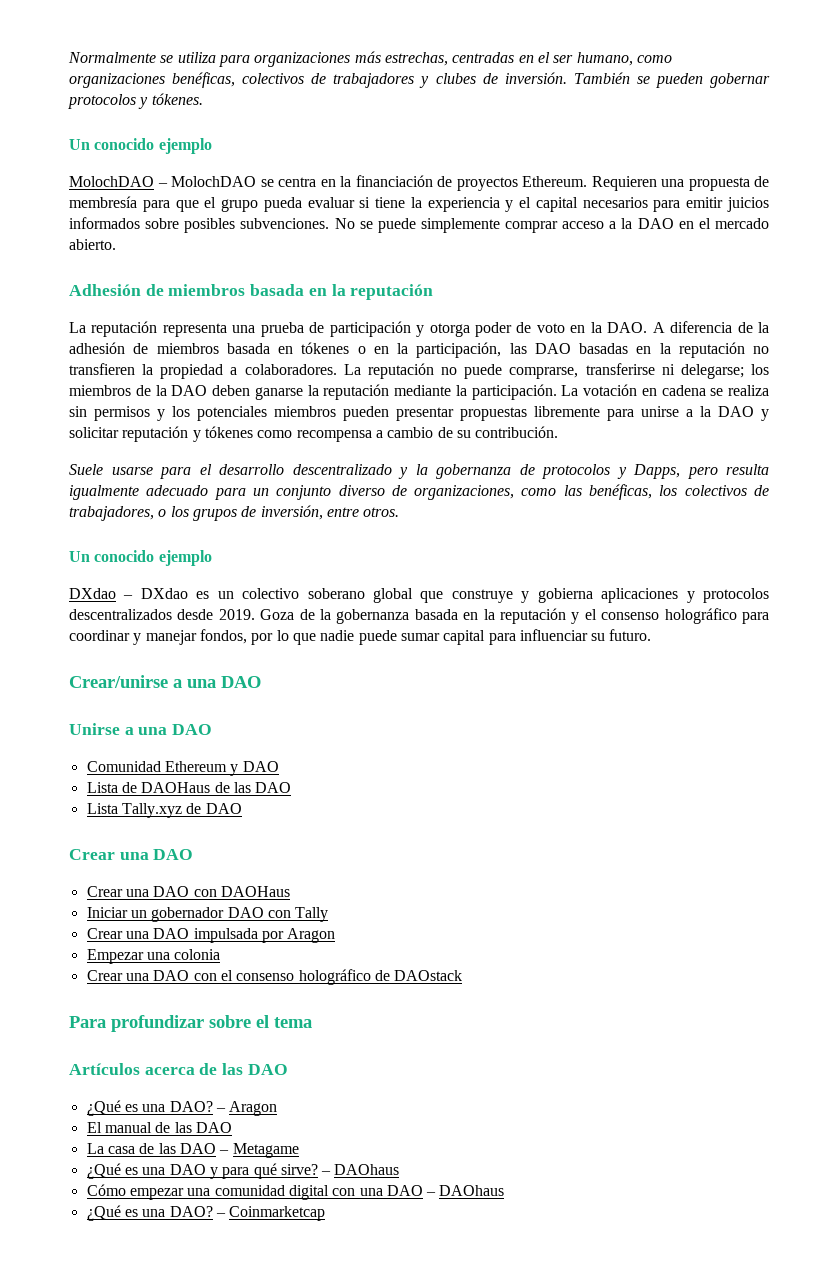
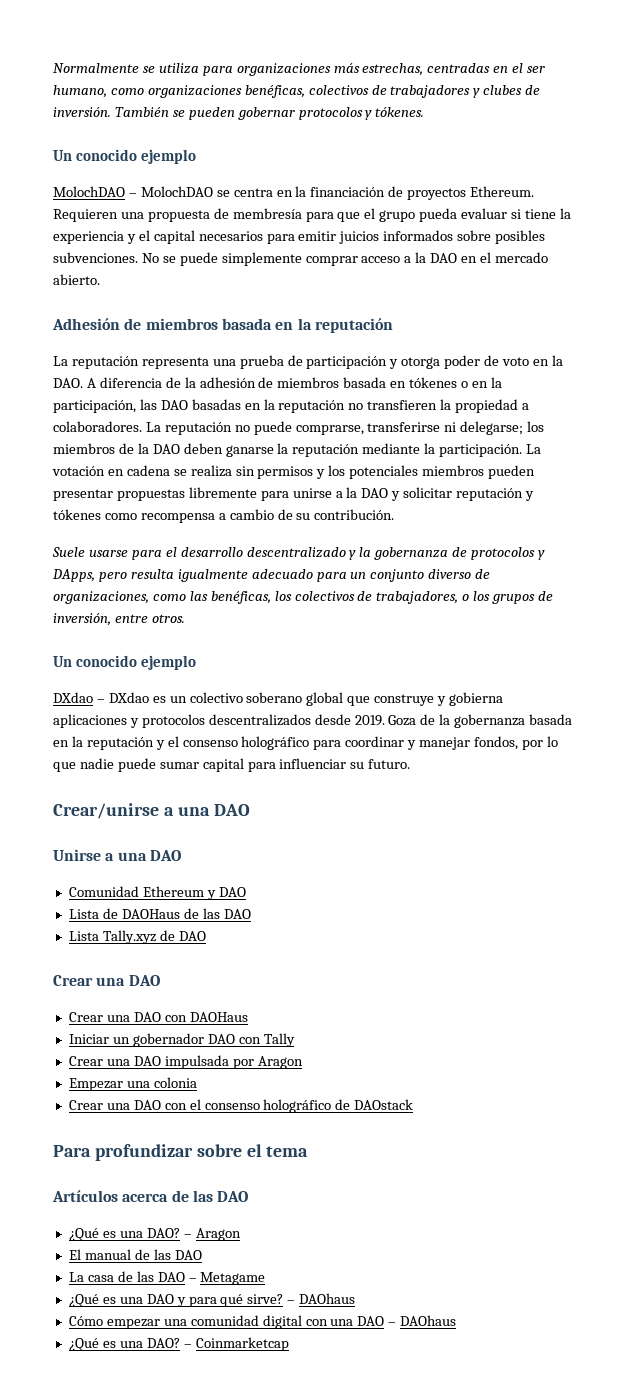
- Suele usarse para el desarrollo descentralizado y la gobernanza de protocolos y Dapps, pero resulta igualmente adecuado para un conjunto diverso de organizaciones, como las benéficas, los colectivos de trabajadores, o los grupos de inversión, entre otros.
+ Suele usarse para el desarrollo descentralizado y la gobernanza de protocolos y DApps, pero resulta igualmente adecuado para un conjunto diverso de organizaciones, como las benéficas, los colectivos de trabajadores, o los grupos de inversión, entre otros.

